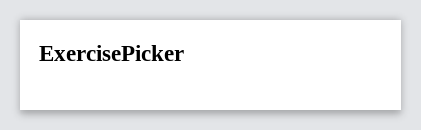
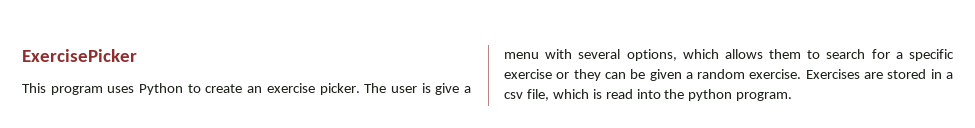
+ This program uses Python to create an exercise picker. The user is give a menu with several options, which allows them to search for a specific exercise or they can be given a random exercise. Exercises are stored in a csv file, which is read into the python program.

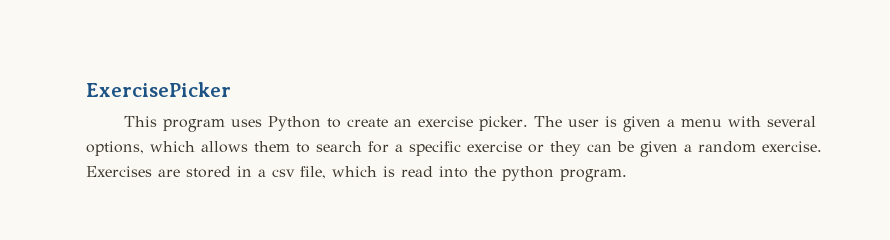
- The user is give a menu with several options, which allows them to search for a specific exercise or they can be given a random exercise.
+ The user is given a menu with several options, which allows them to search for a specific exercise or they can be given a random exercise.

